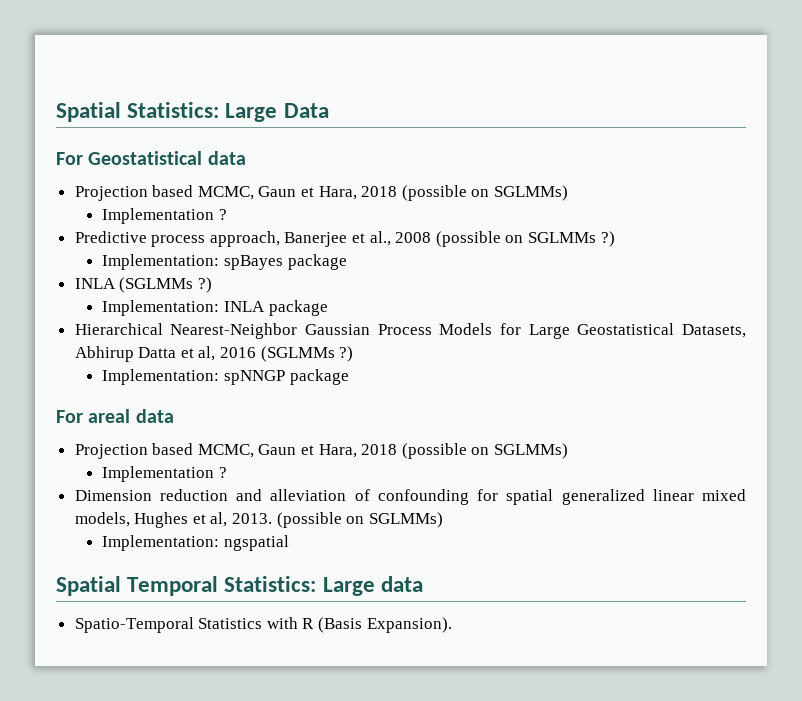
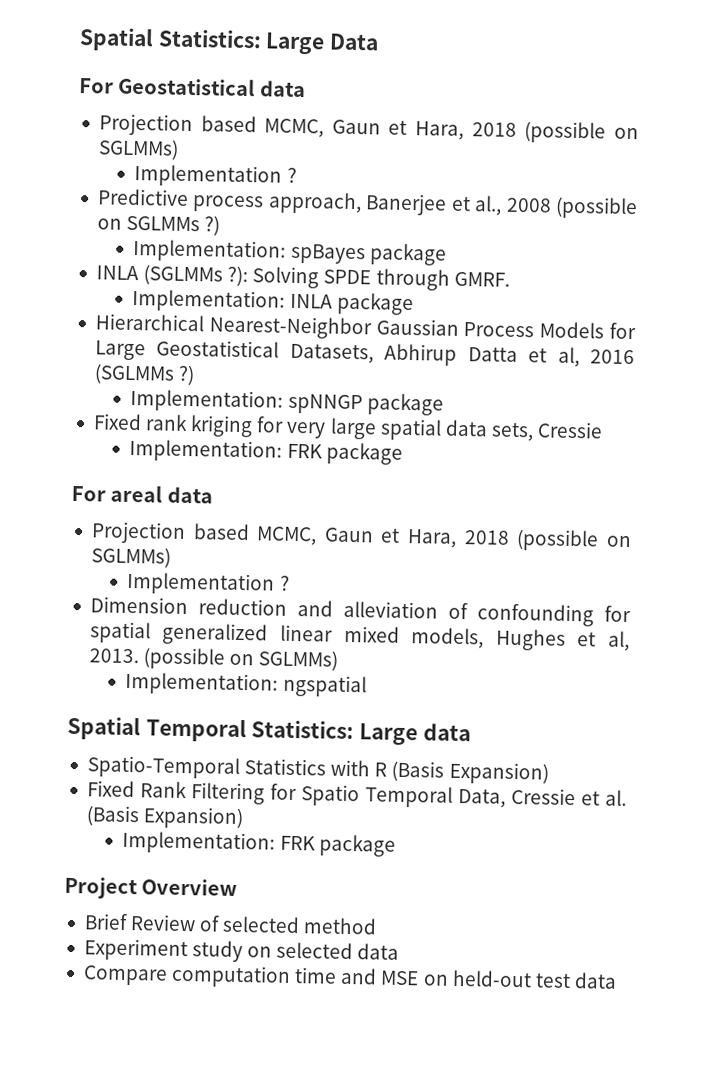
- INLA (SGLMMs ?)
+ INLA (SGLMMs ?): Solving SPDE through GMRF.
+ Fixed rank kriging for very large spatial data sets, Cressie
+ Implementation: FRK package
- Spatio-Temporal Statistics with R (Basis Expansion).
+ Spatio-Temporal Statistics with R (Basis Expansion)
+ Fixed Rank Filtering for Spatio Temporal Data, Cressie et al. (Basis Expansion)
+ Implementation: FRK package
+ Project Overview
+ Brief Review of selected method
+ Experiment study on selected data
+ Compare computation time and MSE on held-out test data

